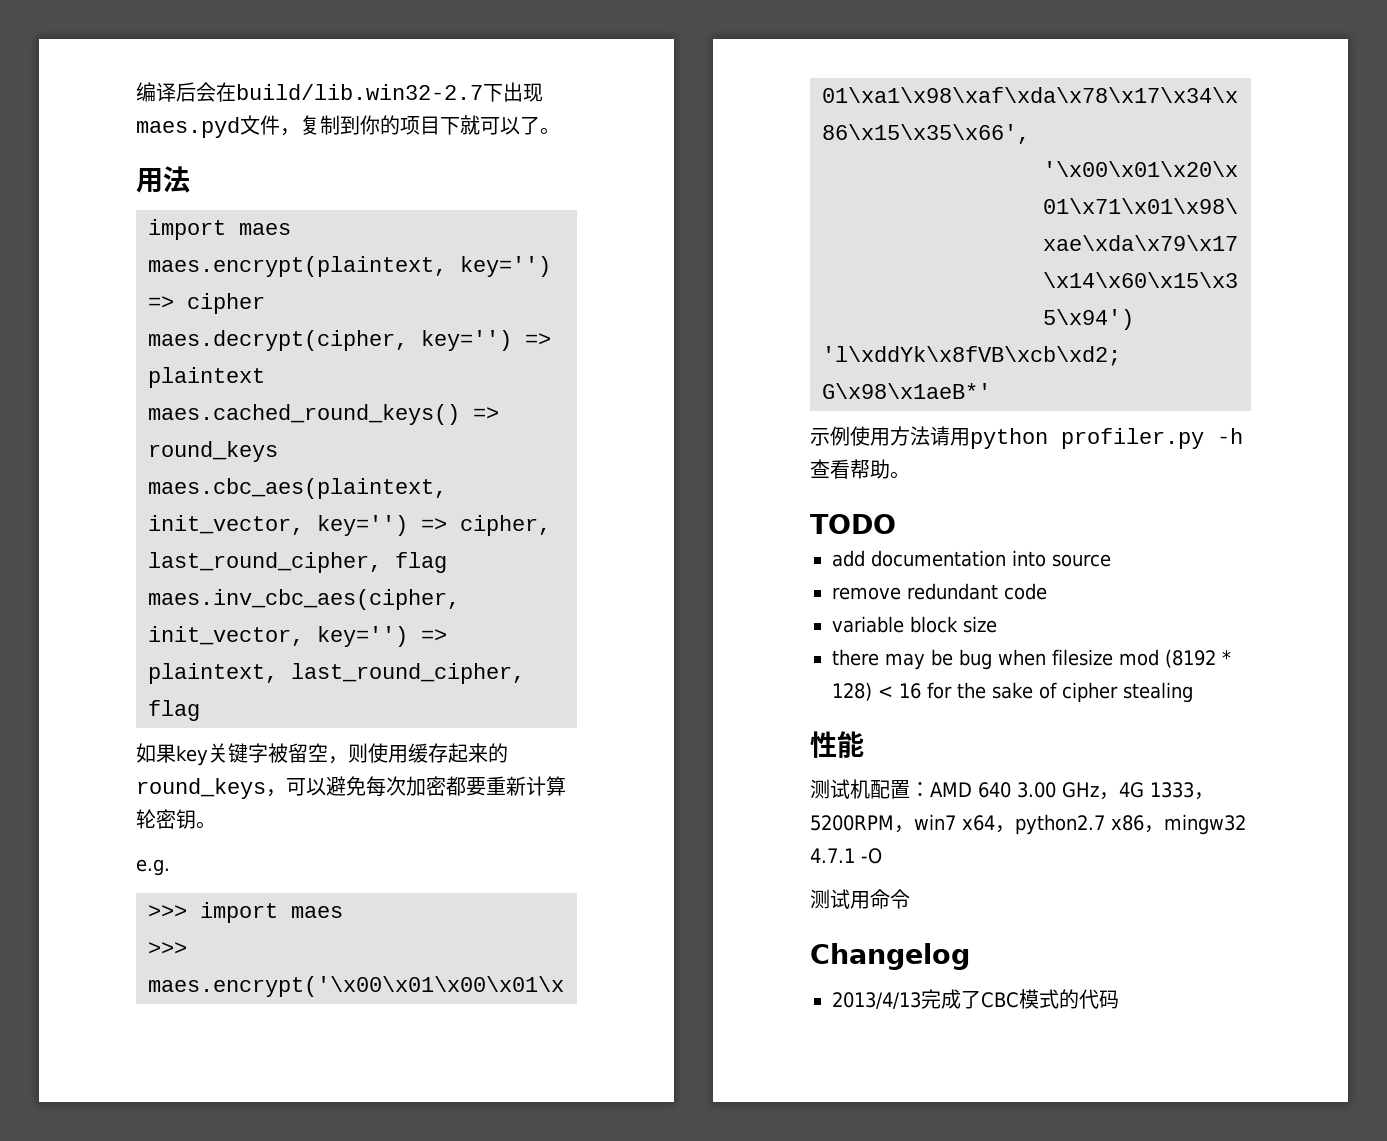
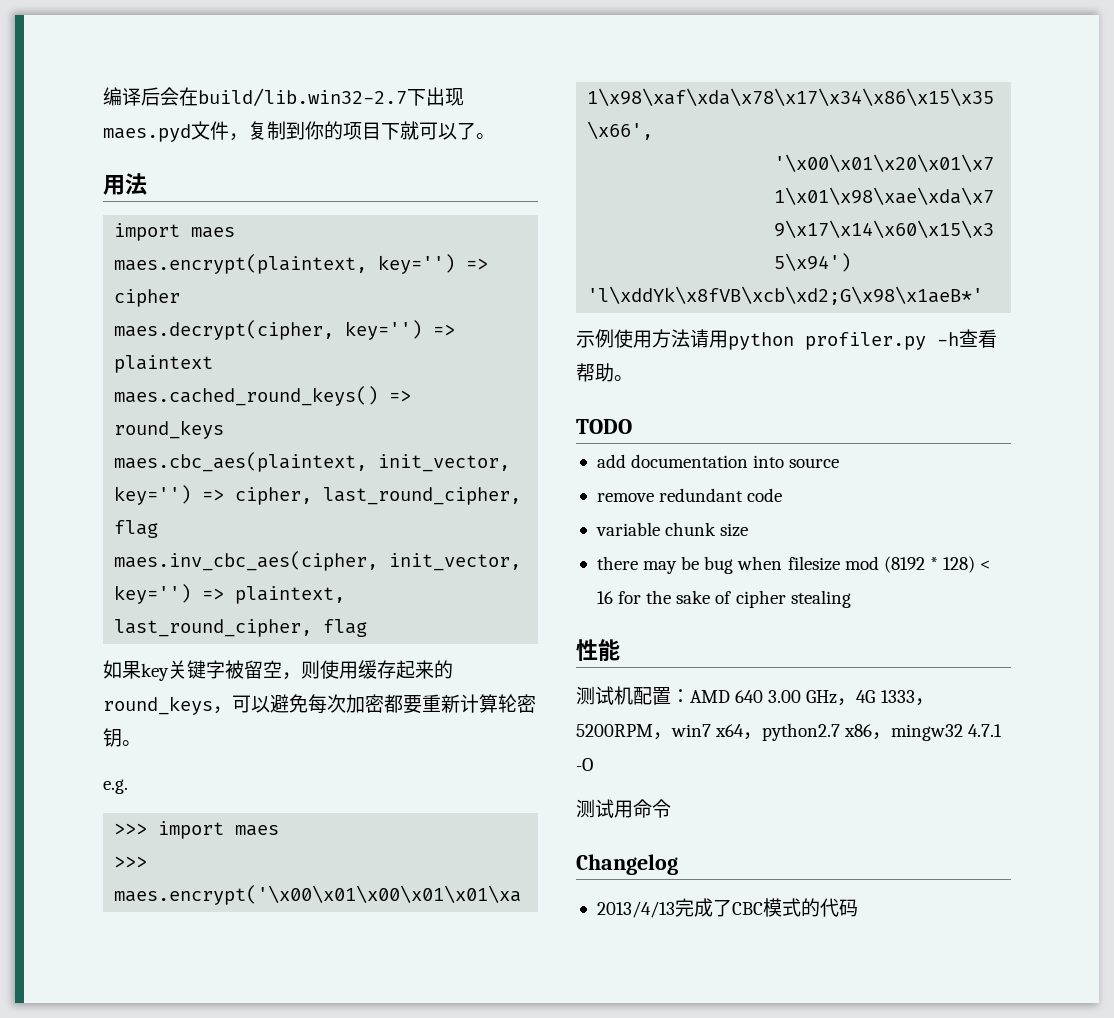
- variable block size
+ variable chunk size

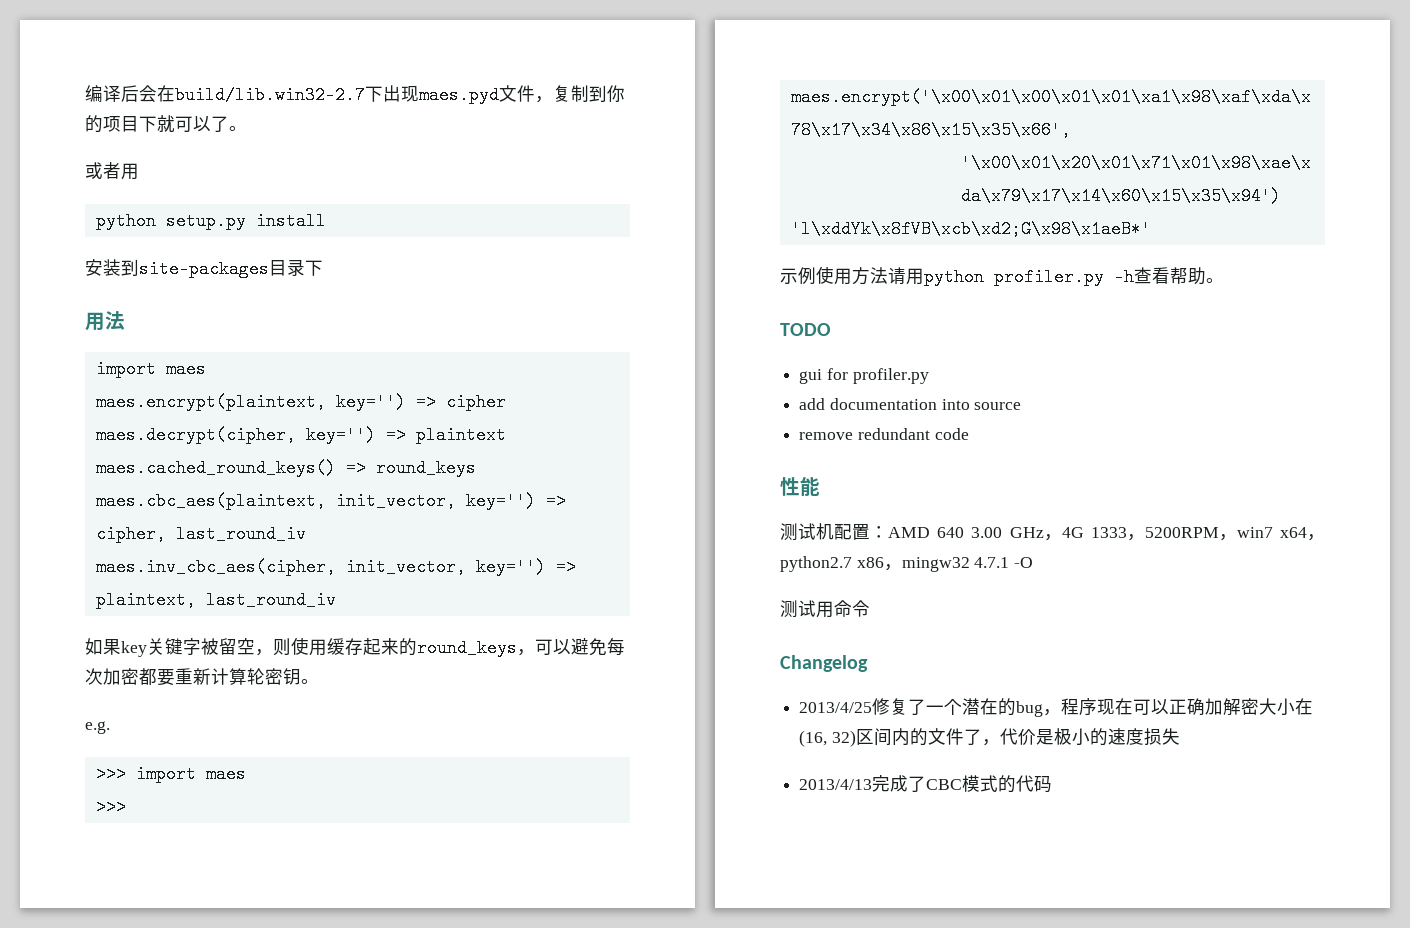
+ 或者用
+ python setup.py install
+ 安装到site-packages目录下
- maes.cbc_aes(plaintext, init_vector, key='') => cipher, last_round_cipher, flag
+ maes.cbc_aes(plaintext, init_vector, key='') => cipher, last_round_iv
- maes.inv_cbc_aes(cipher, init_vector, key='') => plaintext, last_round_cipher, flag
+ maes.inv_cbc_aes(cipher, init_vector, key='') => plaintext, last_round_iv
+ gui for profiler.py
- variable chunk size
- there may be bug when filesize mod (8192 * 128) < 16 for the sake of cipher stealing
+ 2013/4/25修复了一个潜在的bug，程序现在可以正确加解密大小在(16, 32)区间内的文件了，代价是极小的速度损失

